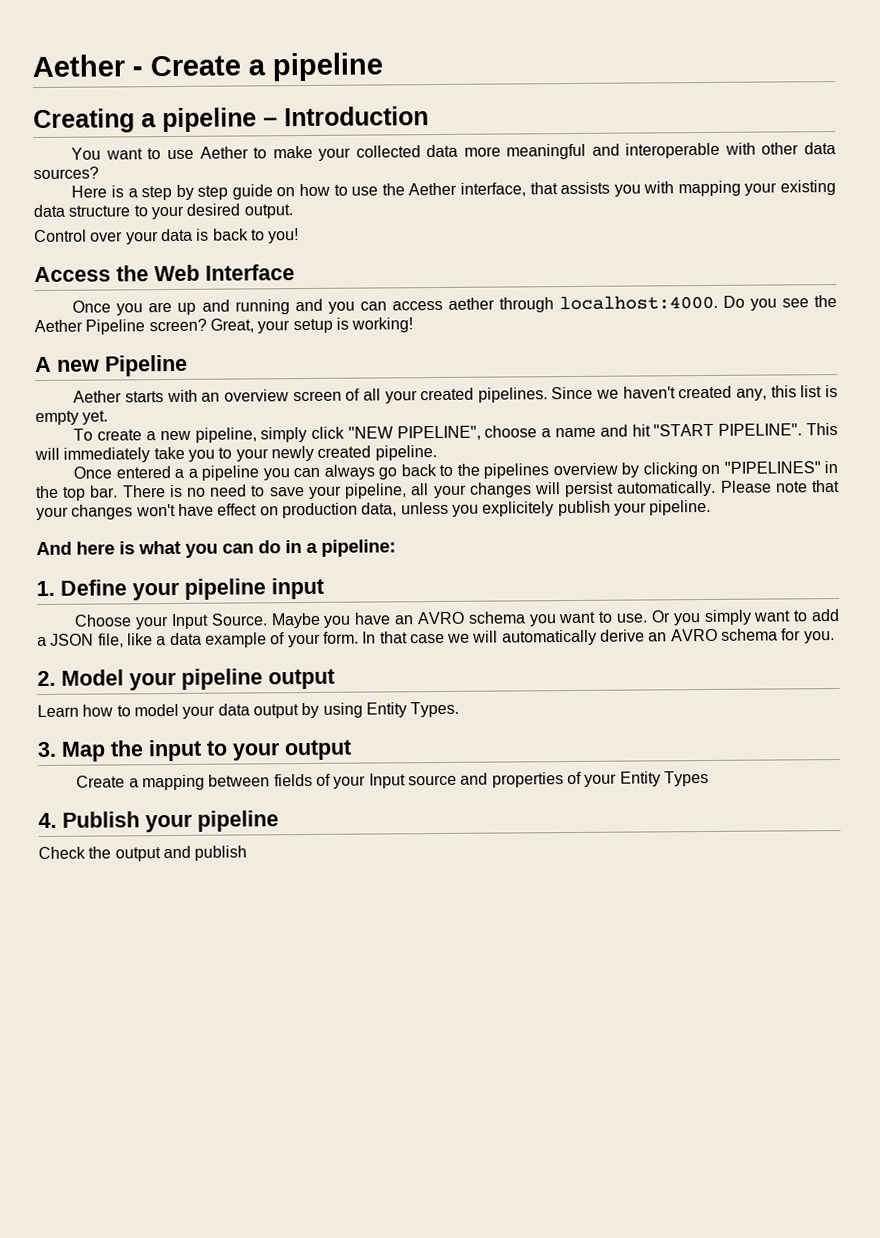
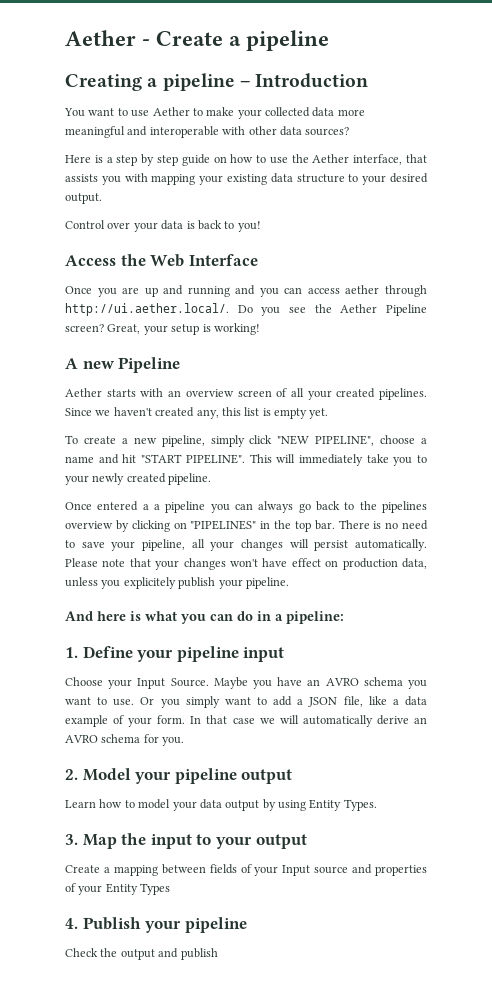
- Once you are up and running and you can access aether through localhost:4000. Do you see the Aether Pipeline screen?
+ Once you are up and running and you can access aether through http://ui.aether.local/. Do you see the Aether Pipeline screen?

